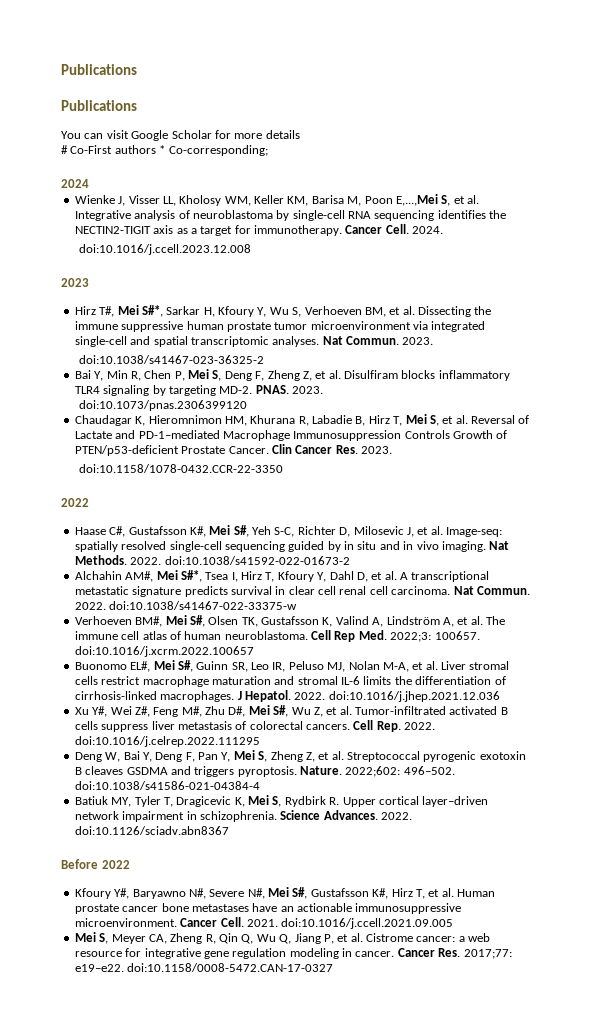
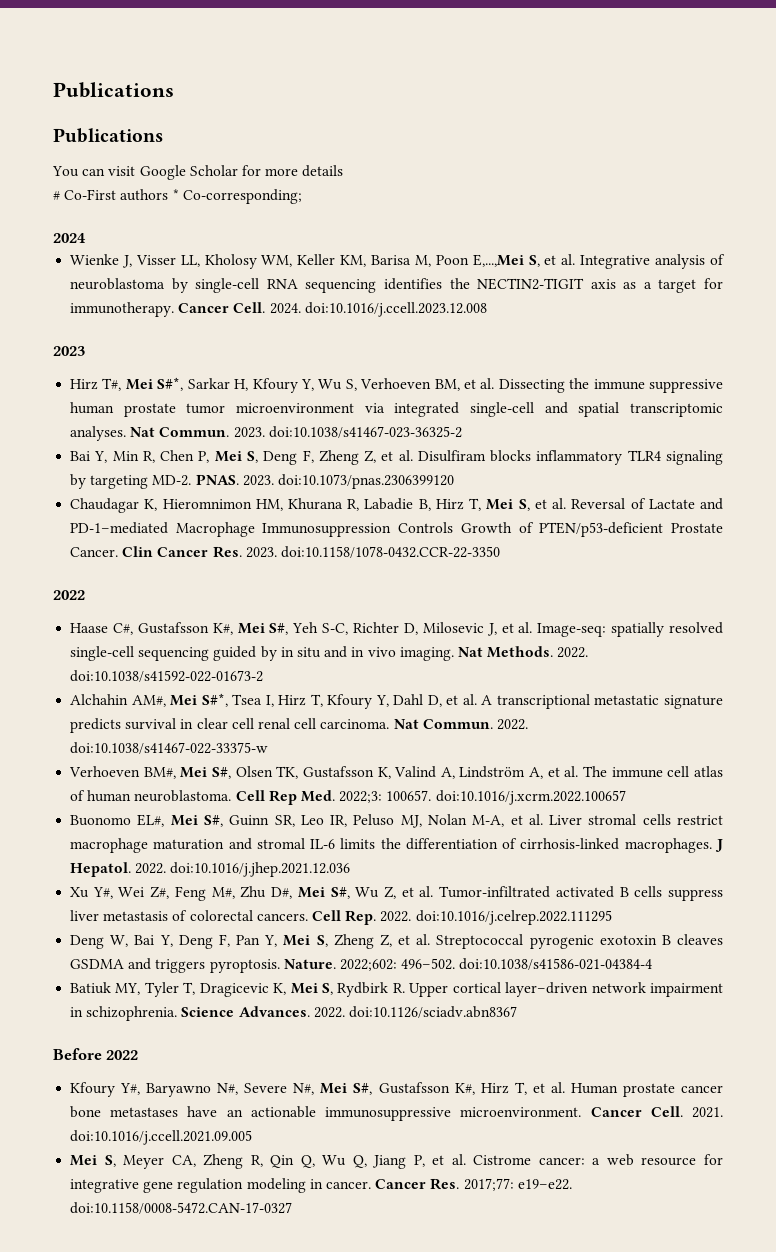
- 2024.
- doi:10.1016/j.ccell.2023.12.008
+ 2024. doi:10.1016/j.ccell.2023.12.008
- Nat Commun. 2023.
- doi:10.1038/s41467-023-36325-2
+ Nat Commun. 2023. doi:10.1038/s41467-023-36325-2
- PNAS. 2023.
- doi:10.1073/pnas.2306399120
+ PNAS. 2023. doi:10.1073/pnas.2306399120
- Clin Cancer Res. 2023.
- doi:10.1158/1078-0432.CCR-22-3350
+ Clin Cancer Res. 2023. doi:10.1158/1078-0432.CCR-22-3350

